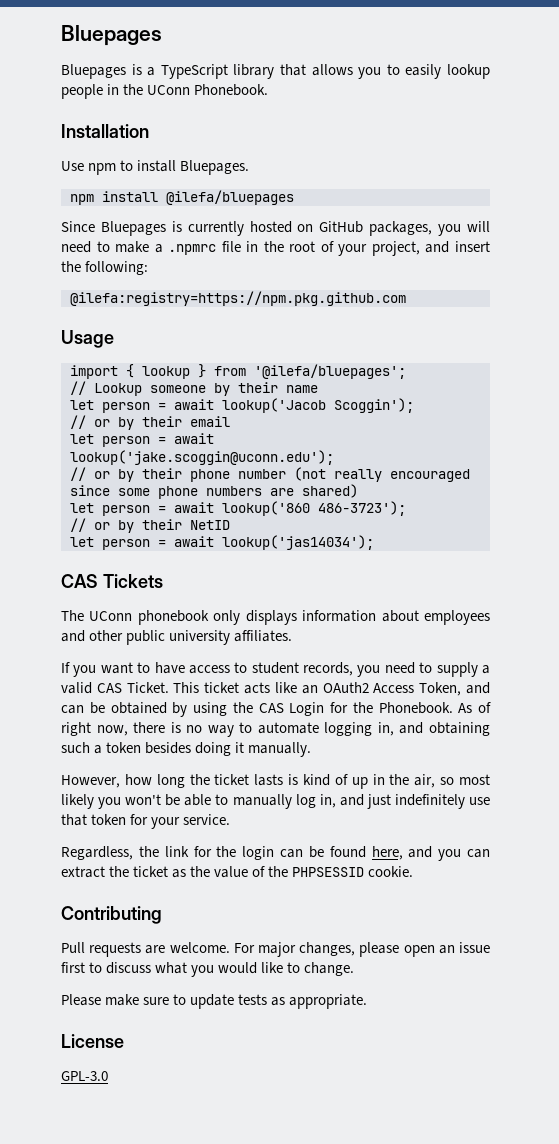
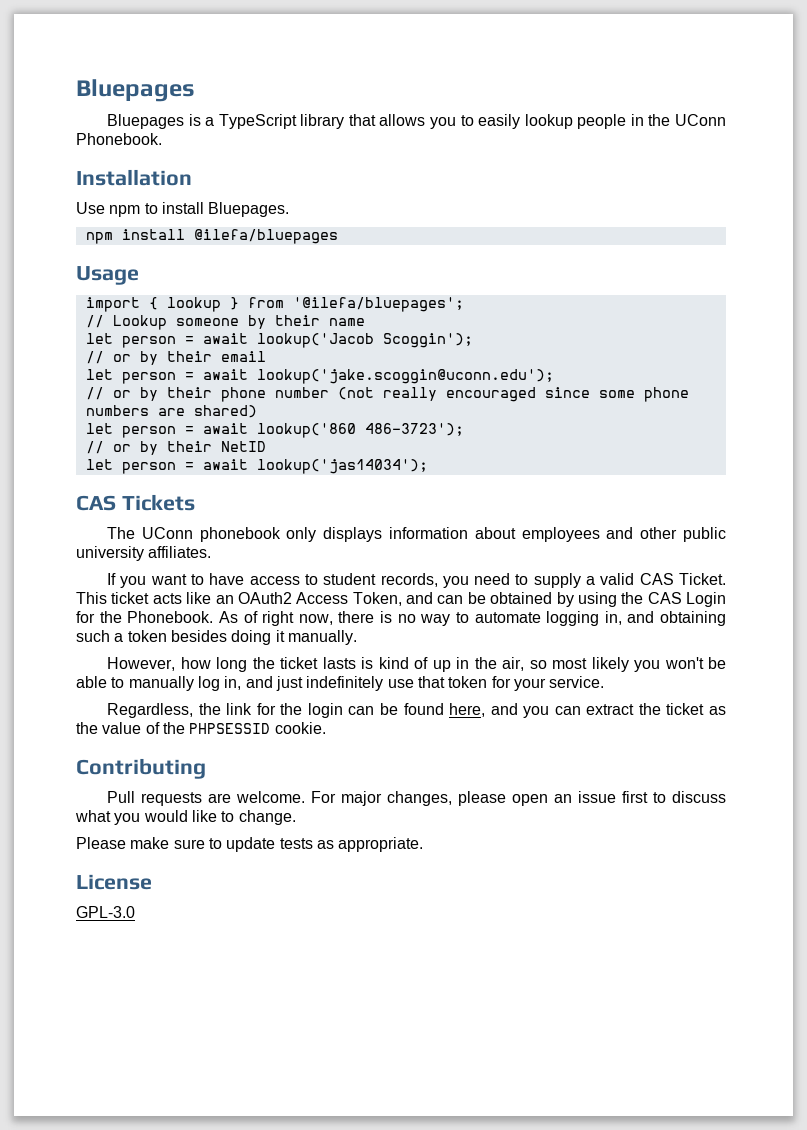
- Since Bluepages is currently hosted on GitHub packages, you will need to make a .npmrc file in the root of your project, and insert the following:
- @ilefa:registry=https://npm.pkg.github.com

